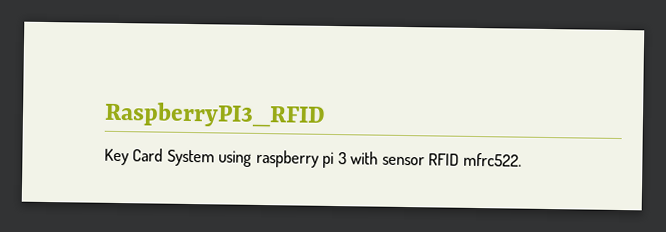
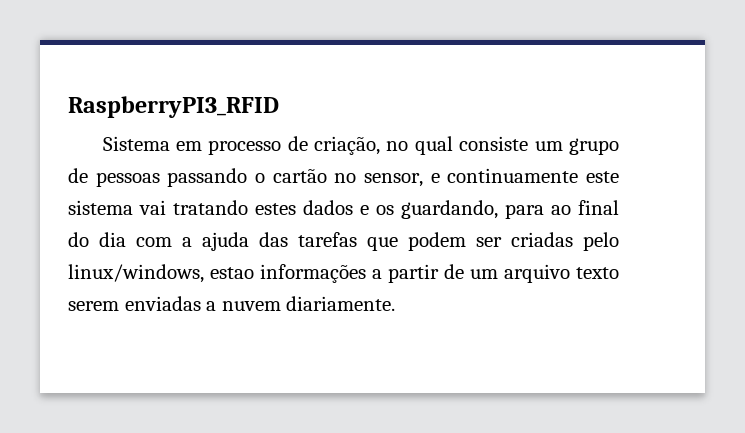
- Key Card System using raspberry pi 3 with sensor RFID mfrc522.
+ Sistema em processo de criação, no qual consiste um grupo de pessoas passando o cartão no sensor, e continuamente este sistema vai tratando estes dados e os guardando, para ao final do dia com a ajuda das tarefas que podem ser criadas pelo linux/windows, estao informações a partir de um arquivo texto serem enviadas a nuvem diariamente.

